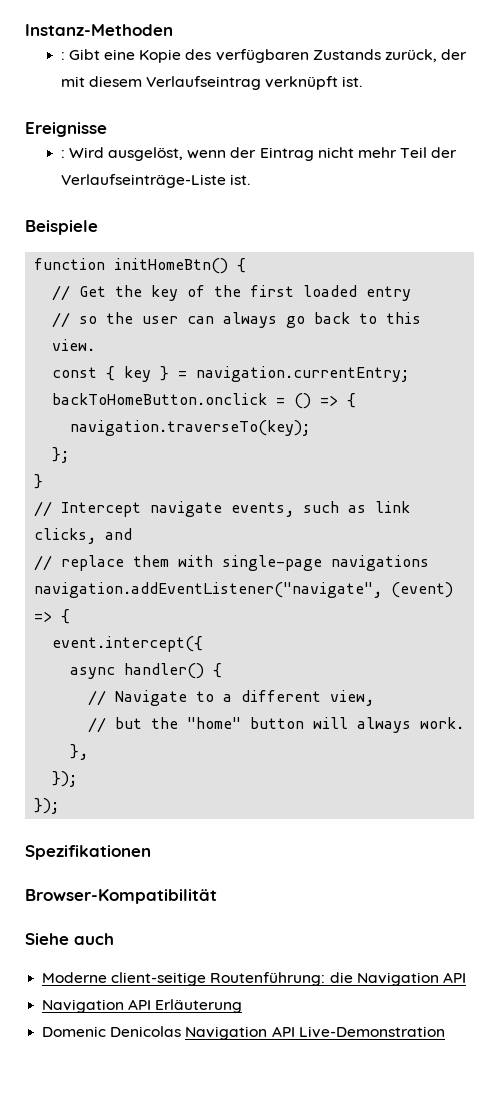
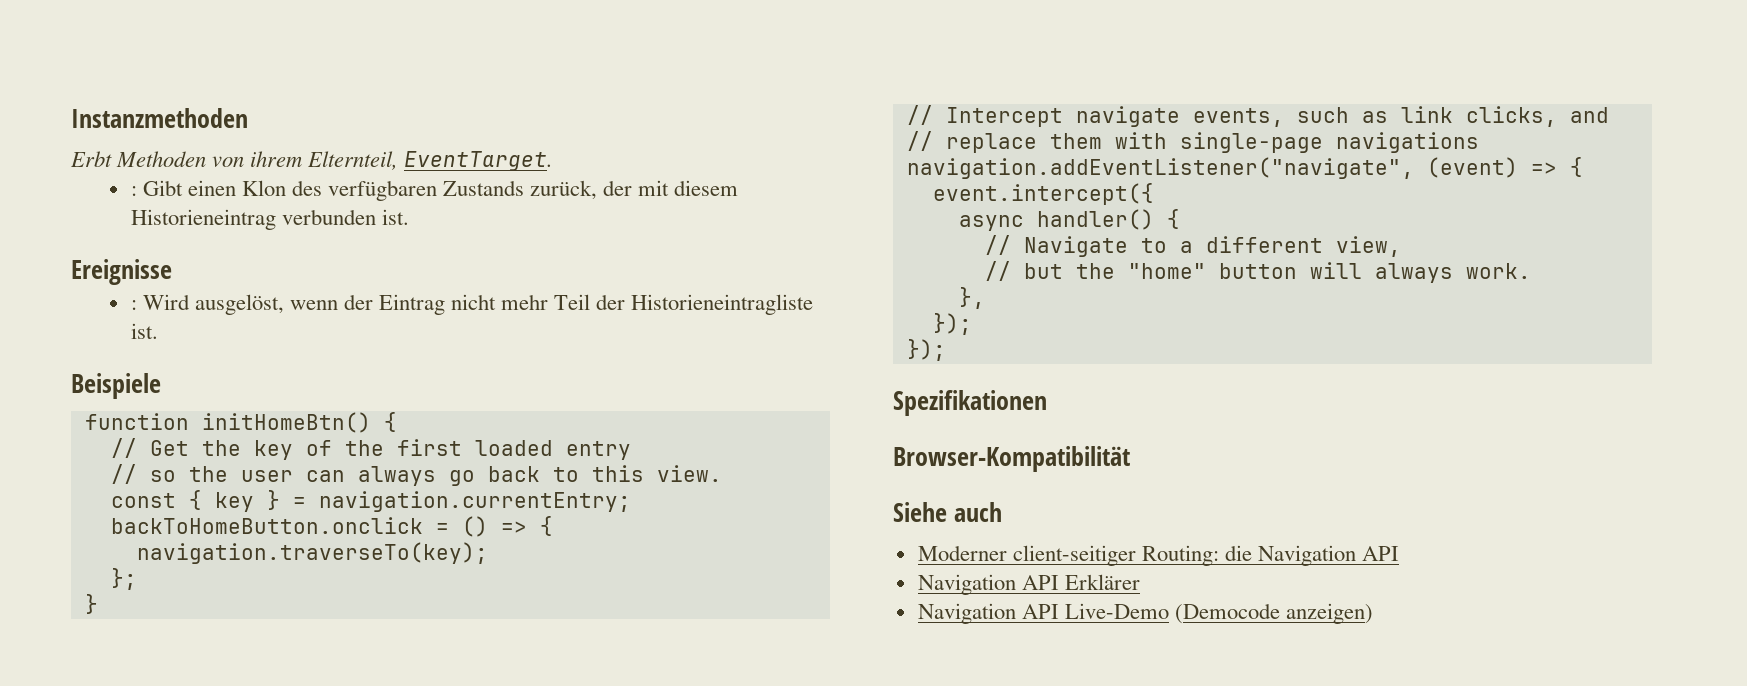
- Instanz-Methoden
+ Instanzmethoden
+ Erbt Methoden von ihrem Elternteil, EventTarget.
- : Gibt eine Kopie des verfügbaren Zustands zurück, der mit diesem Verlaufseintrag verknüpft ist.
+ : Gibt einen Klon des verfügbaren Zustands zurück, der mit diesem Historieneintrag verbunden ist.
- : Wird ausgelöst, wenn der Eintrag nicht mehr Teil der Verlaufseinträge-Liste ist.
+ : Wird ausgelöst, wenn der Eintrag nicht mehr Teil der Historieneintragliste ist.
- Moderne client-seitige Routenführung: die Navigation API
+ Moderner client-seitiger Routing: die Navigation API
- Navigation API Erläuterung
- Domenic Denicolas Navigation API Live-Demonstration
+ Navigation API Erklärer
+ Navigation API Live-Demo (Democode anzeigen)

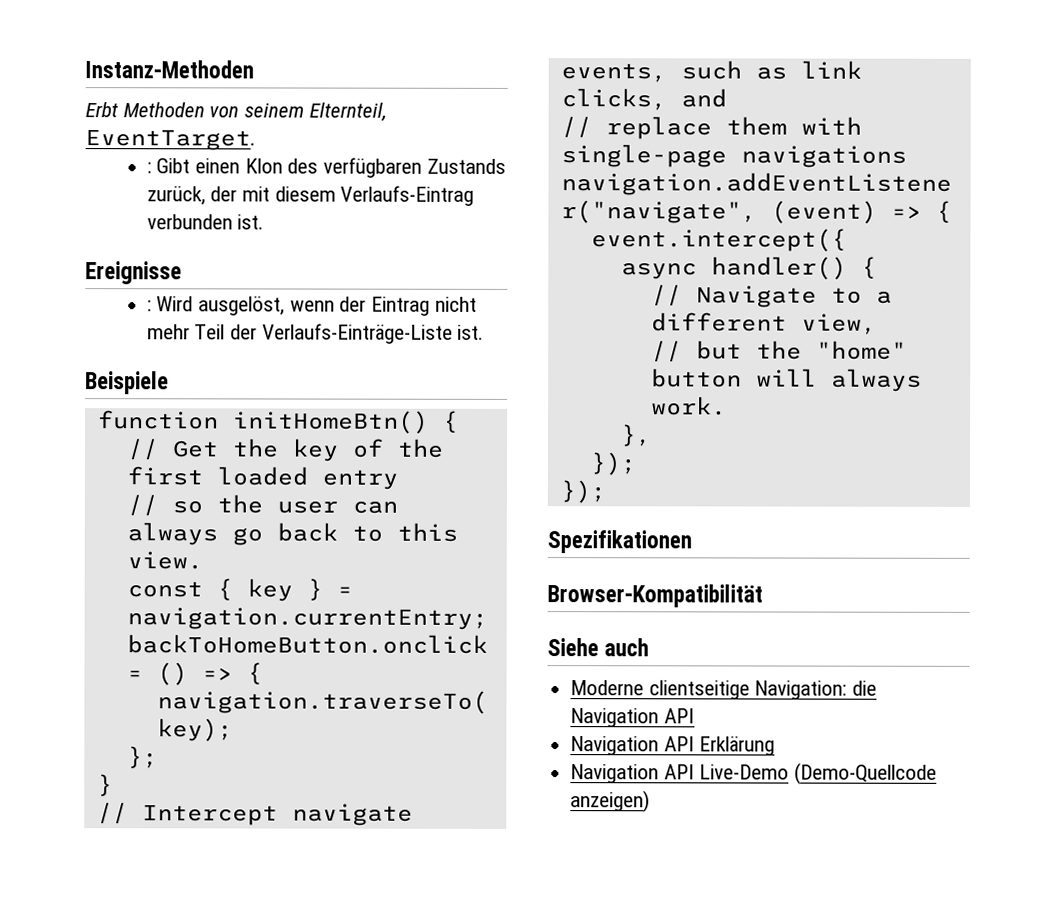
- Instanzmethoden
+ Instanz-Methoden
- Erbt Methoden von ihrem Elternteil, EventTarget.
+ Erbt Methoden von seinem Elternteil, EventTarget.
- : Gibt einen Klon des verfügbaren Zustands zurück, der mit diesem Historieneintrag verbunden ist.
+ : Gibt einen Klon des verfügbaren Zustands zurück, der mit diesem Verlaufs-Eintrag verbunden ist.
- : Wird ausgelöst, wenn der Eintrag nicht mehr Teil der Historieneintragliste ist.
+ : Wird ausgelöst, wenn der Eintrag nicht mehr Teil der Verlaufs-Einträge-Liste ist.
- Moderner client-seitiger Routing: die Navigation API
+ Moderne clientseitige Navigation: die Navigation API
- Navigation API Erklärer
+ Navigation API Erklärung
- Navigation API Live-Demo (Democode anzeigen)
+ Navigation API Live-Demo (Demo-Quellcode anzeigen)

